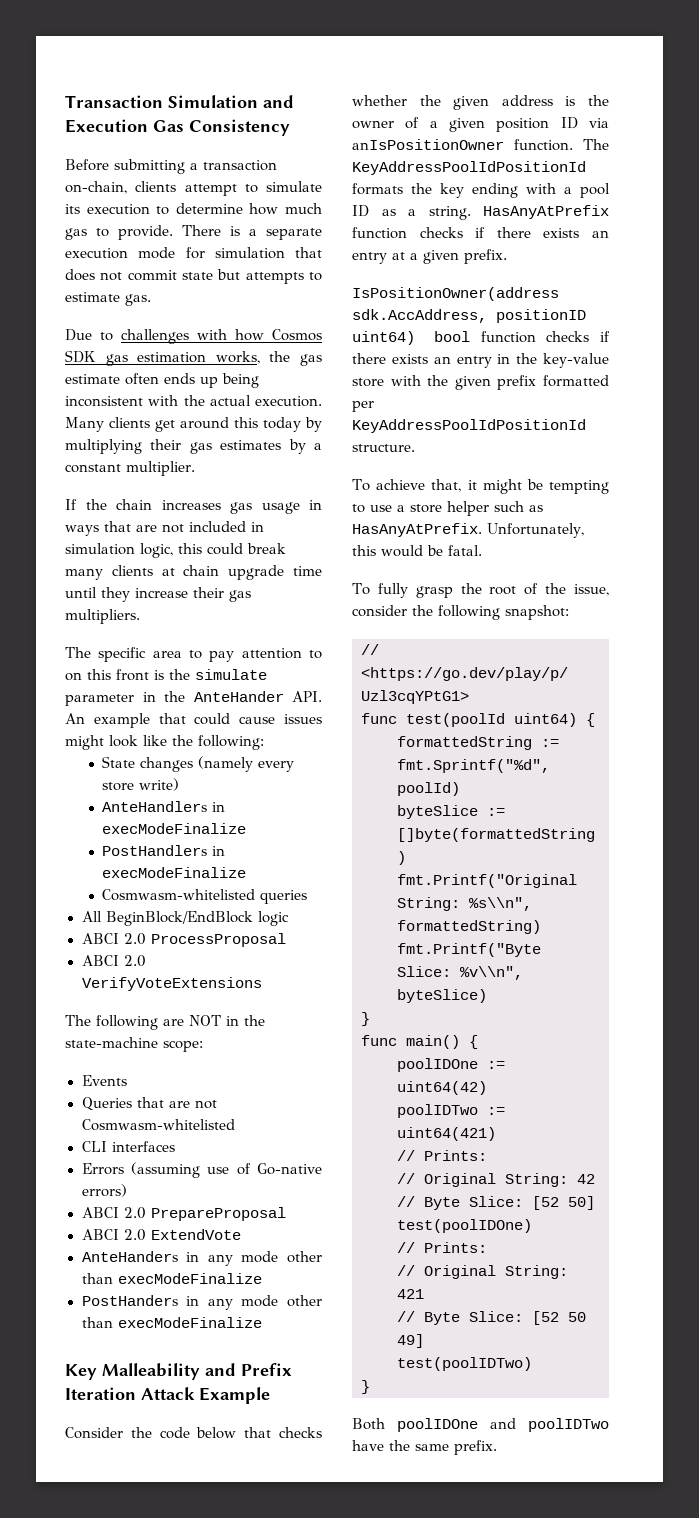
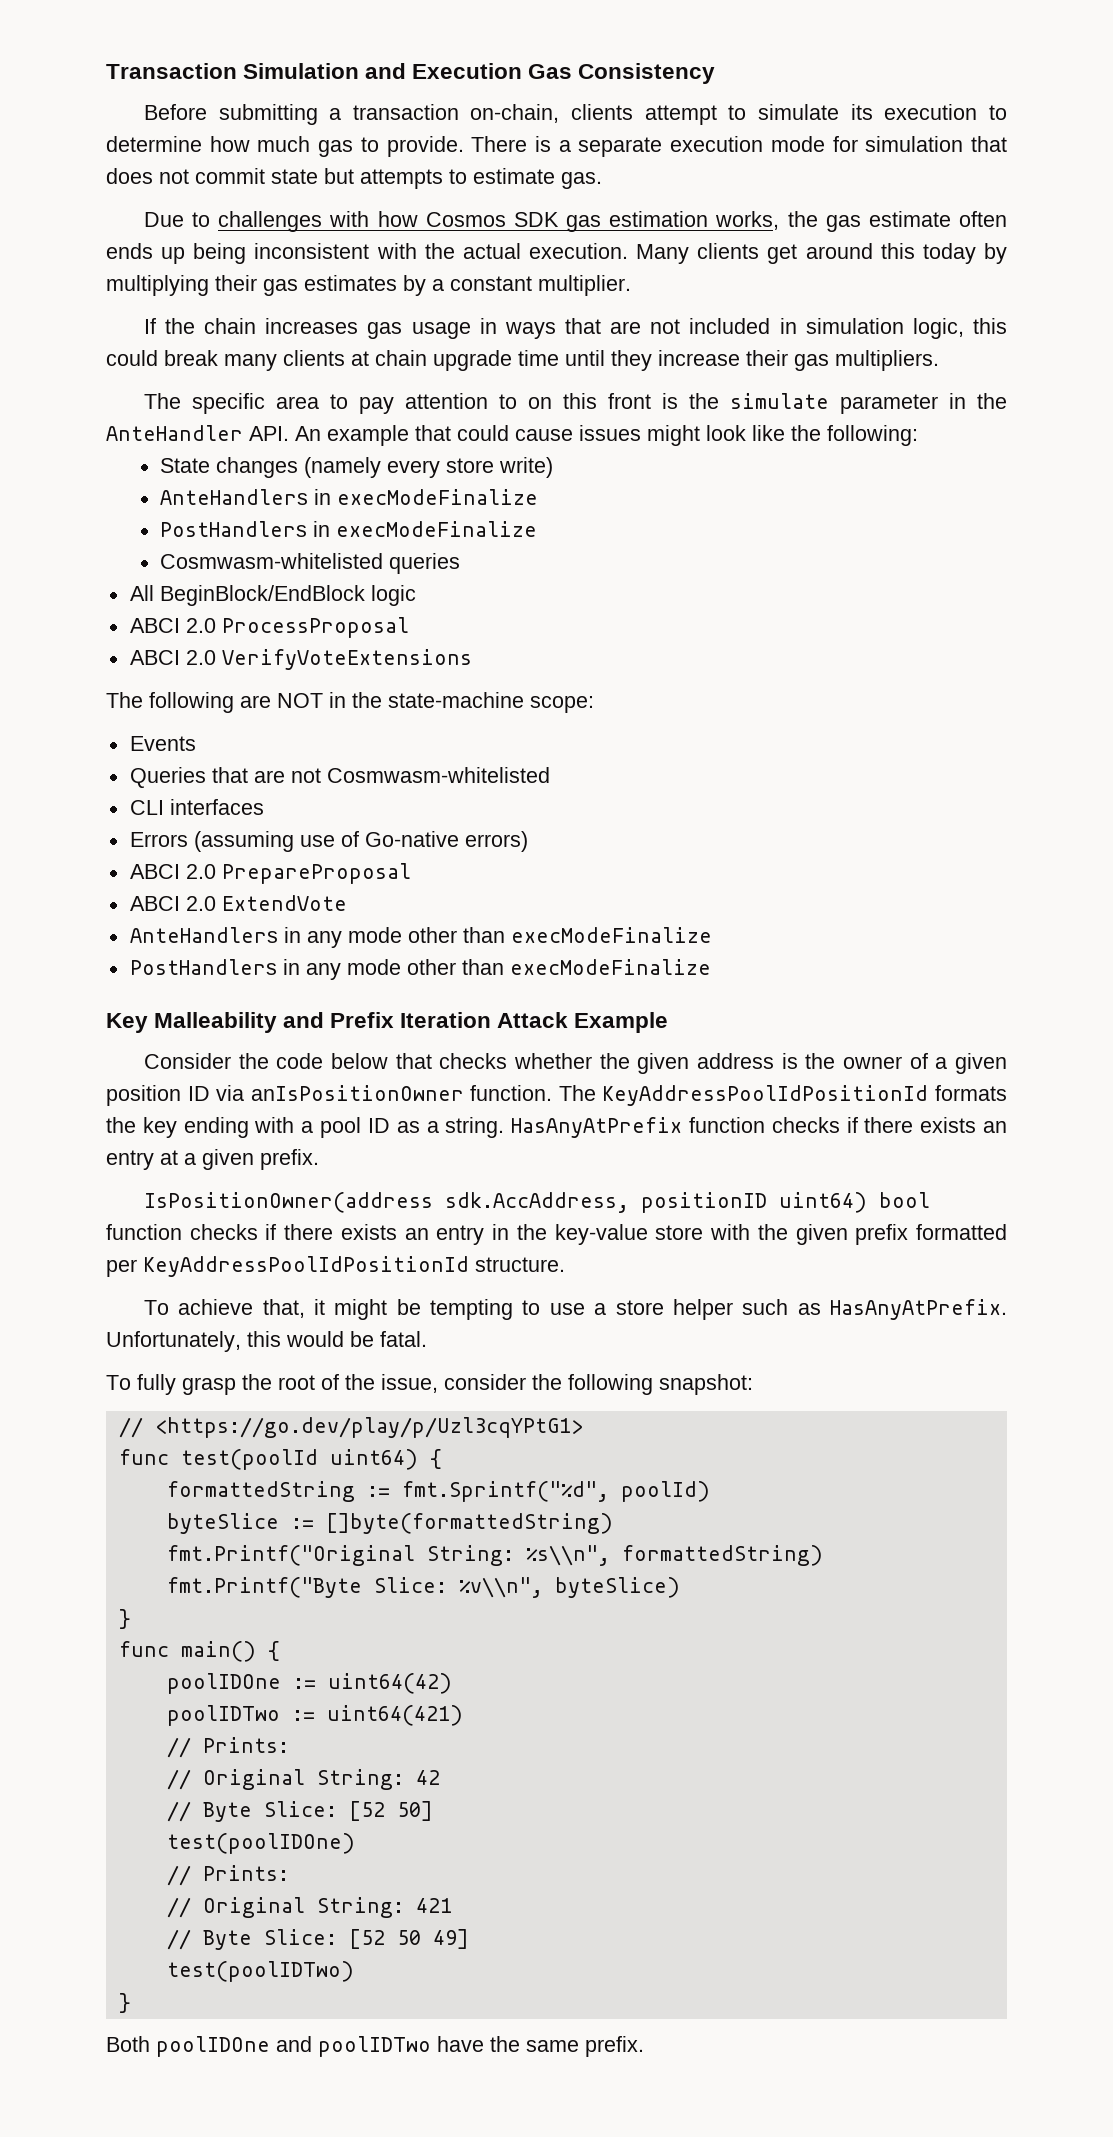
- The specific area to pay attention to on this front is the simulate parameter in the AnteHander API. An example that could cause issues might look like the following:
+ The specific area to pay attention to on this front is the simulate parameter in the AnteHandler API. An example that could cause issues might look like the following:
- AnteHanders in any mode other than execModeFinalize
- PostHanders in any mode other than execModeFinalize
+ AnteHandlers in any mode other than execModeFinalize
+ PostHandlers in any mode other than execModeFinalize

